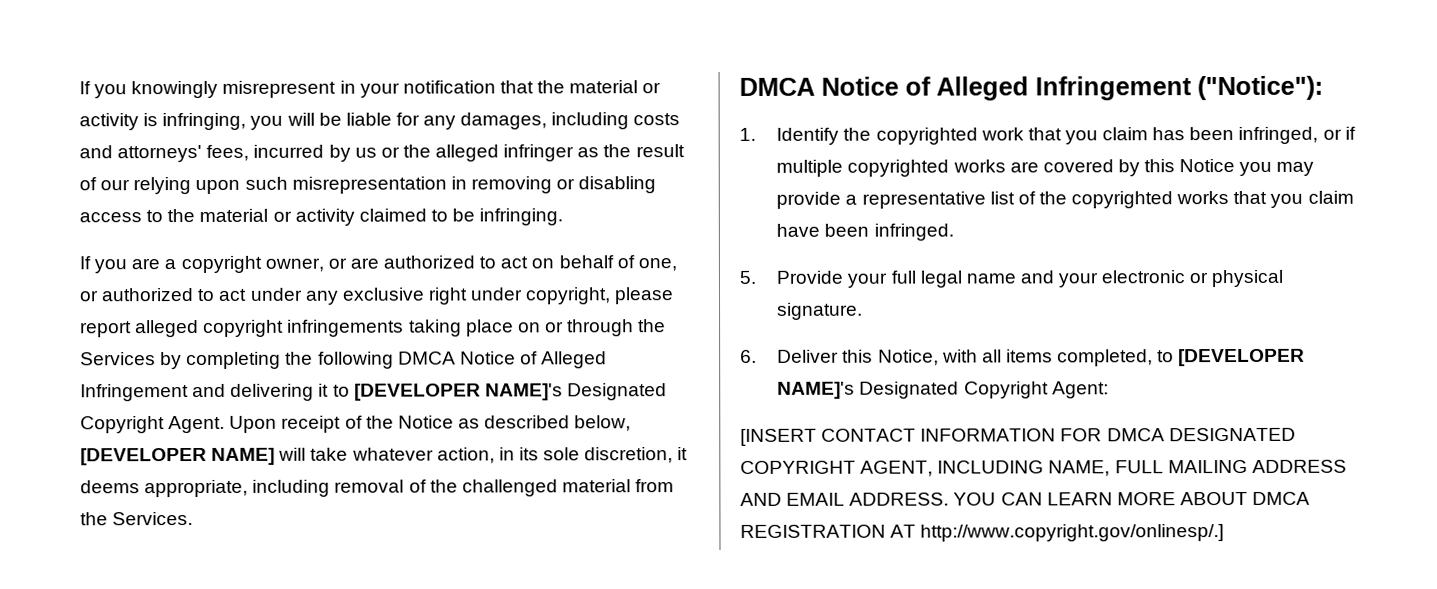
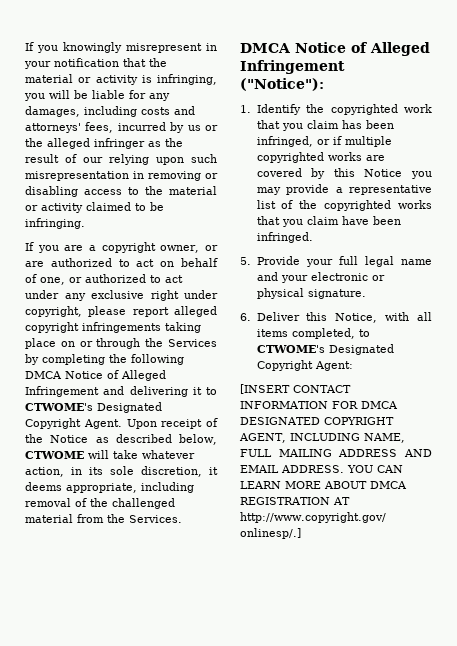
- If you are a copyright owner, or are authorized to act on behalf of one, or authorized to act under any exclusive right under copyright, please report alleged copyright infringements taking place on or through the Services by completing the following DMCA Notice of Alleged Infringement and delivering it to [DEVELOPER NAME]'s Designated Copyright Agent.
+ If you are a copyright owner, or are authorized to act on behalf of one, or authorized to act under any exclusive right under copyright, please report alleged copyright infringements taking place on or through the Services by completing the following DMCA Notice of Alleged Infringement and delivering it to CTWOME's Designated Copyright Agent.
- Upon receipt of the Notice as described below, [DEVELOPER NAME] will take whatever action, in its sole discretion, it deems appropriate, including removal of the challenged material from the Services.
+ Upon receipt of the Notice as described below, CTWOME will take whatever action, in its sole discretion, it deems appropriate, including removal of the challenged material from the Services.
- 6. Deliver this Notice, with all items completed, to [DEVELOPER NAME]'s Designated Copyright Agent:
+ 6. Deliver this Notice, with all items completed, to CTWOME's Designated Copyright Agent:

